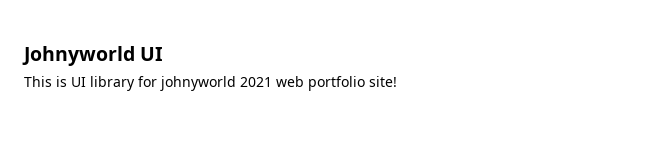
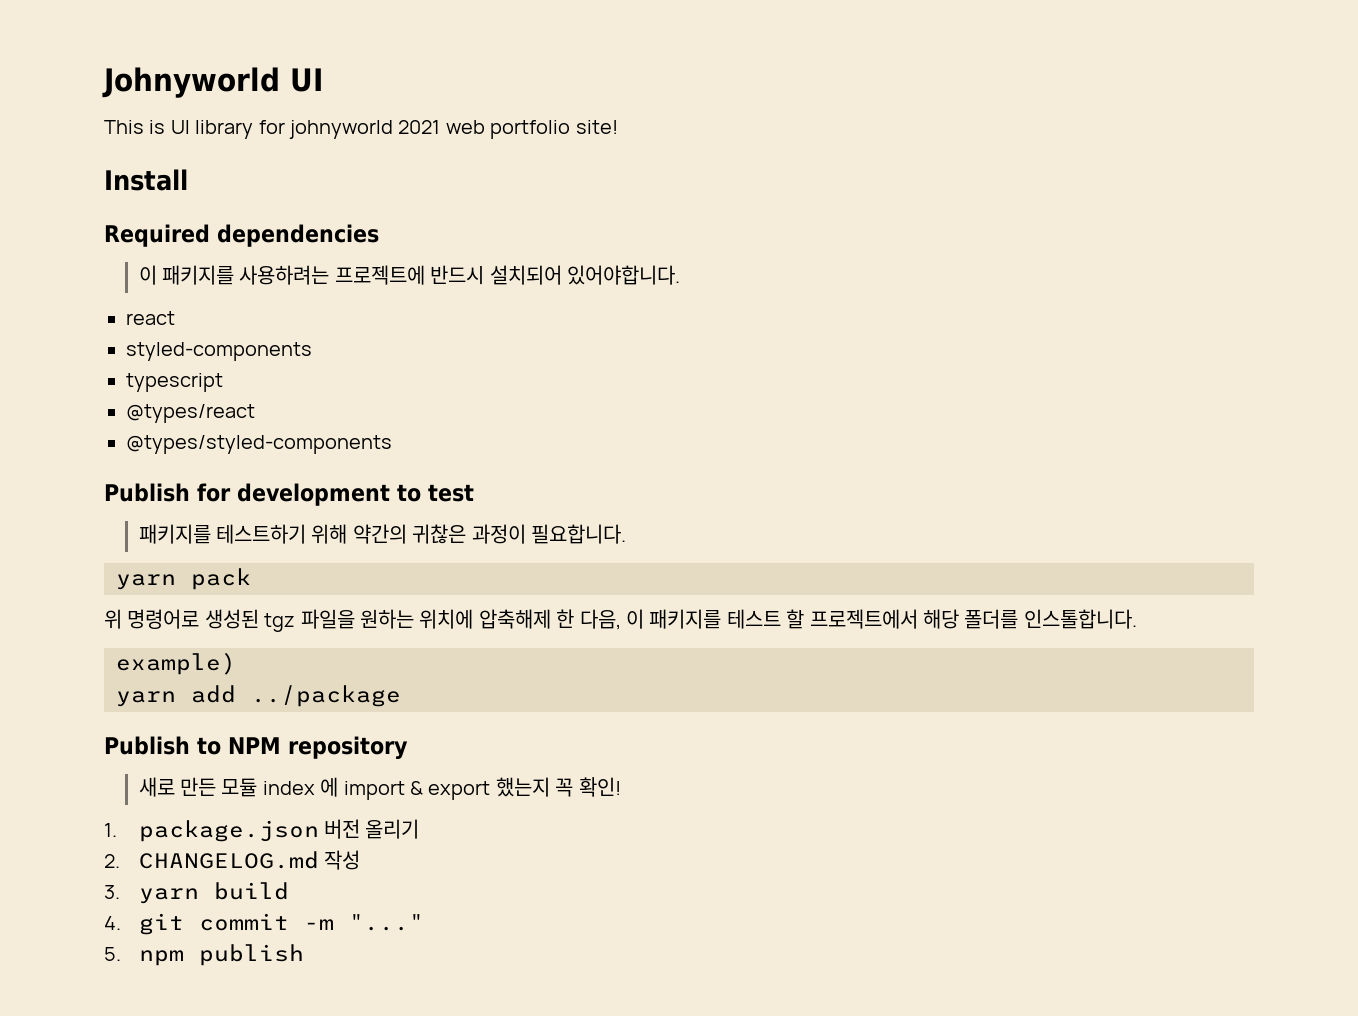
+ Install
+ Required dependencies
+ 이 패키지를 사용하려는 프로젝트에 반드시 설치되어 있어야합니다.
+ react
+ styled-components
+ typescript
+ @types/react
+ @types/styled-components
+ Publish for development to test
+ 패키지를 테스트하기 위해 약간의 귀찮은 과정이 필요합니다.
+ yarn pack
+ 위 명령어로 생성된 tgz 파일을 원하는 위치에 압축해제 한 다음, 이 패키지를 테스트 할 프로젝트에서 해당 폴더를 인스톨합니다.
+ example)
+ yarn add ../package
+ Publish to NPM repository
+ 새로 만든 모듈 index 에 import & export 했는지 꼭 확인!
+ 1. package.json 버전 올리기
+ 2. CHANGELOG.md 작성
+ 3. yarn build
+ 4. git commit -m "..."
+ 5. npm publish

